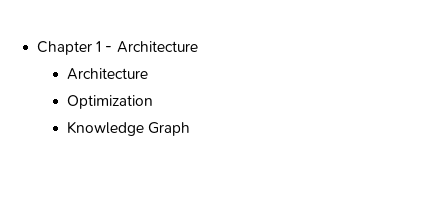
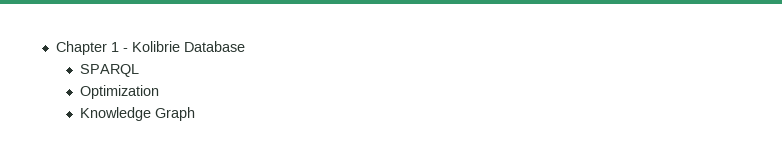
- Chapter 1 - Architecture
- Architecture
+ Chapter 1 - Kolibrie Database
+ SPARQL

